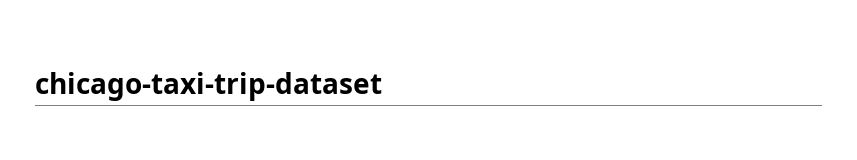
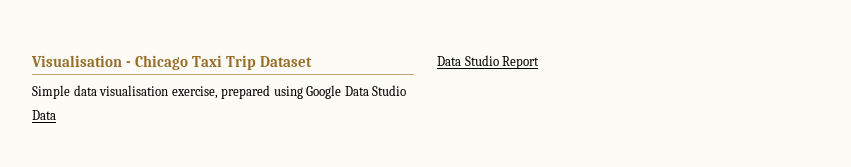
- chicago-taxi-trip-dataset
+ Visualisation - Chicago Taxi Trip Dataset
+ Simple data visualisation exercise, prepared using Google Data Studio
+ Data
+ Data Studio Report

